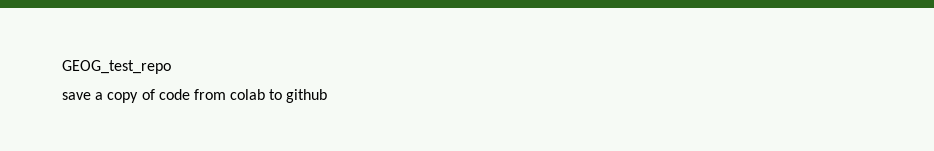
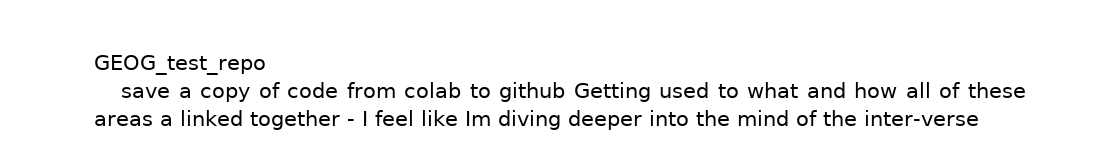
- save a copy of code from colab to github
+ save a copy of code from colab to github Getting used to what and how all of these areas a linked together - I feel like Im diving deeper into the mind of the inter-verse

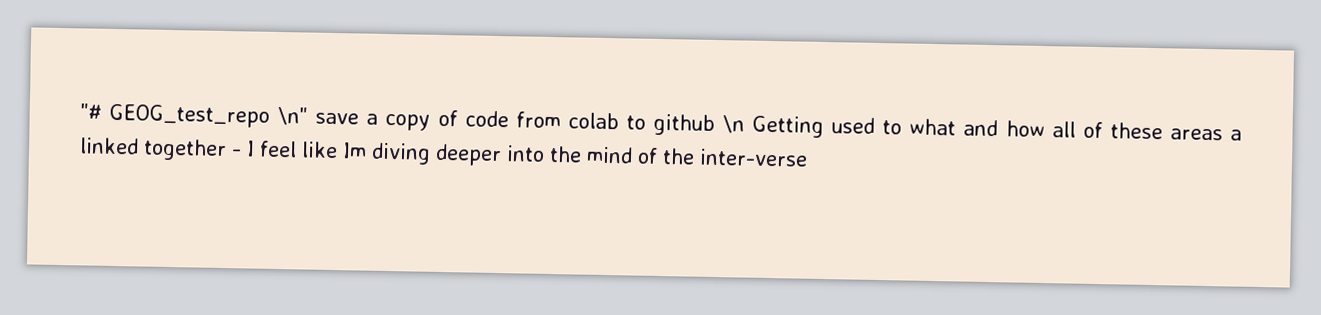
- GEOG_test_repo
- save a copy of code from colab to github Getting used to what and how all of these areas a linked together - I feel like Im diving deeper into the mind of the inter-verse
+ "# GEOG_test_repo \n" save a copy of code from colab to github \n Getting used to what and how all of these areas a linked together - I feel like Im diving deeper into the mind of the inter-verse

